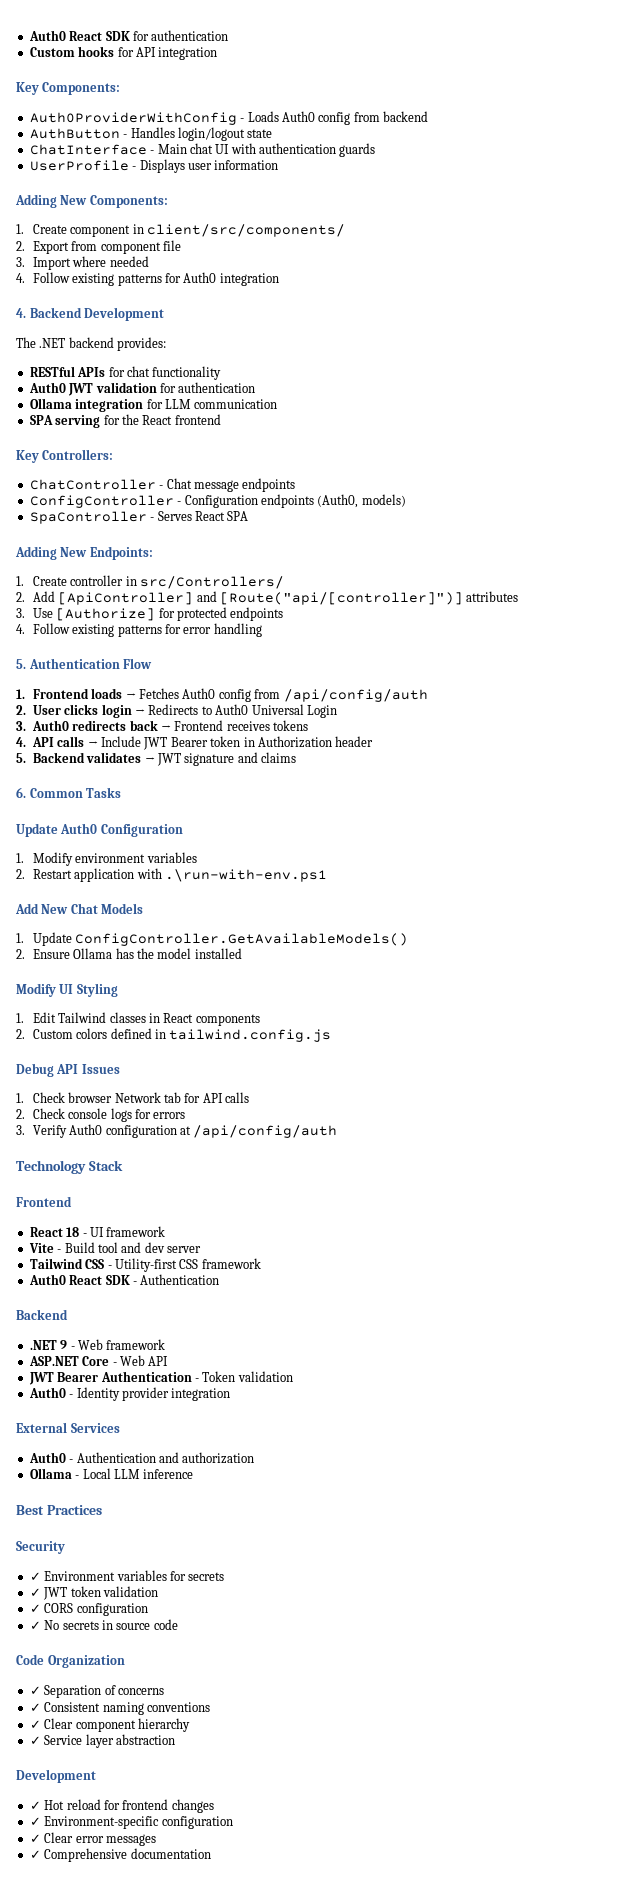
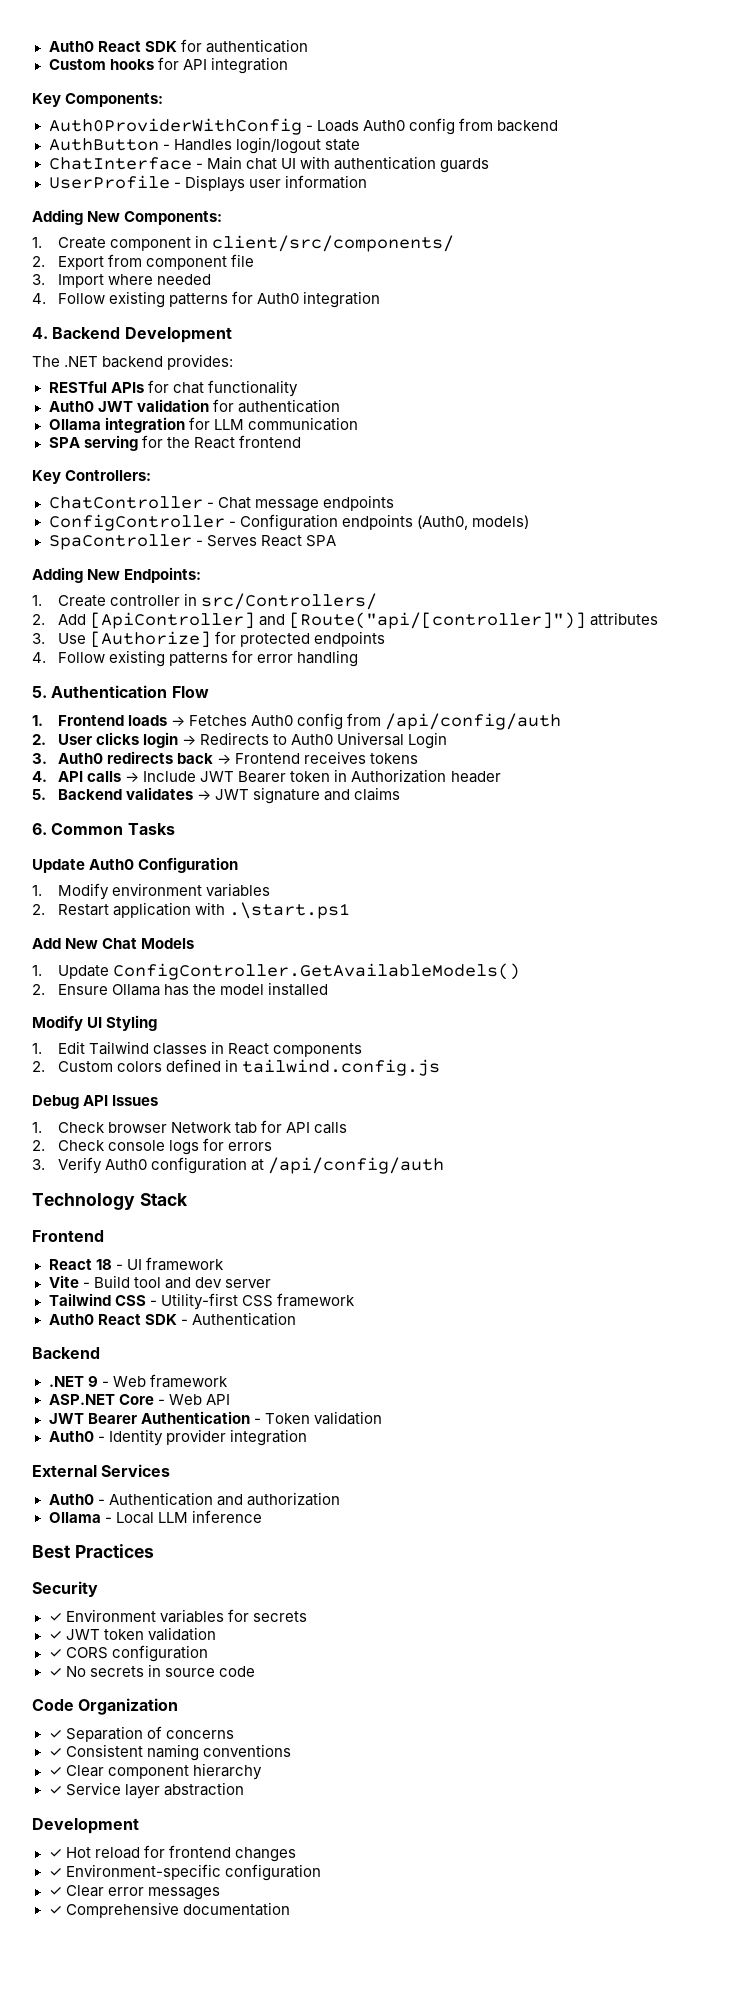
- 2. Restart application with .\run-with-env.ps1
+ 2. Restart application with .\start.ps1

